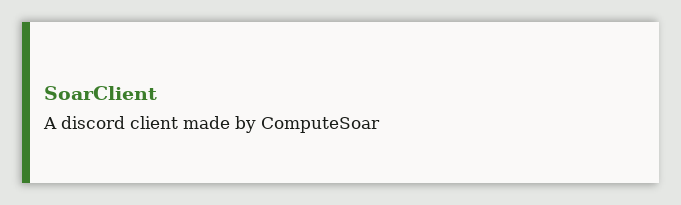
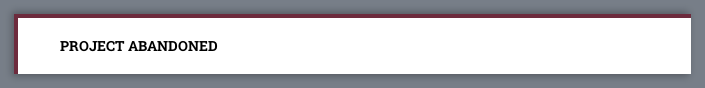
- SoarClient
- A discord client made by ComputeSoar
+ PROJECT ABANDONED

